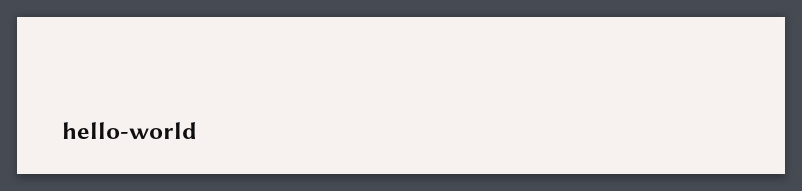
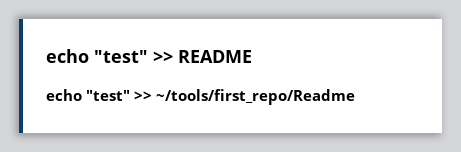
- hello-world
+ echo "test" >> README
+ echo "test" >> ~/tools/first_repo/Readme

